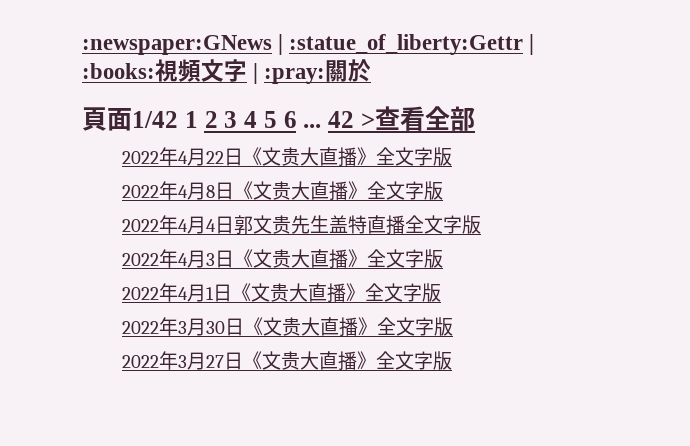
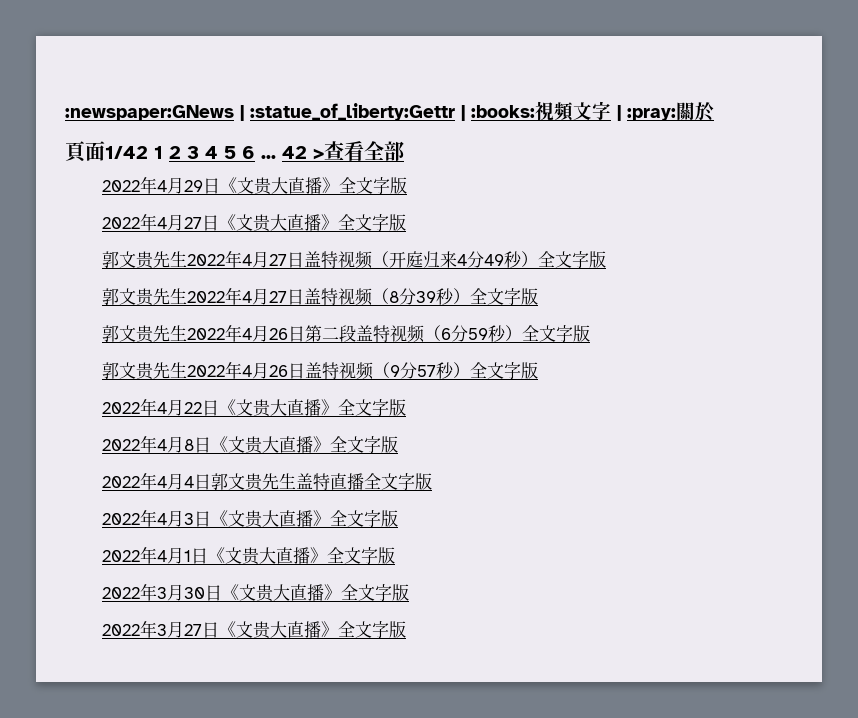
+ 2022年4月29日《文贵大直播》全文字版
+ 2022年4月27日《文贵大直播》全文字版
+ 郭文贵先生2022年4月27日盖特视频（开庭归来4分49秒）全文字版
+ 郭文贵先生2022年4月27日盖特视频（8分39秒）全文字版
+ 郭文贵先生2022年4月26日第二段盖特视频（6分59秒）全文字版
+ 郭文贵先生2022年4月26日盖特视频（9分57秒）全文字版

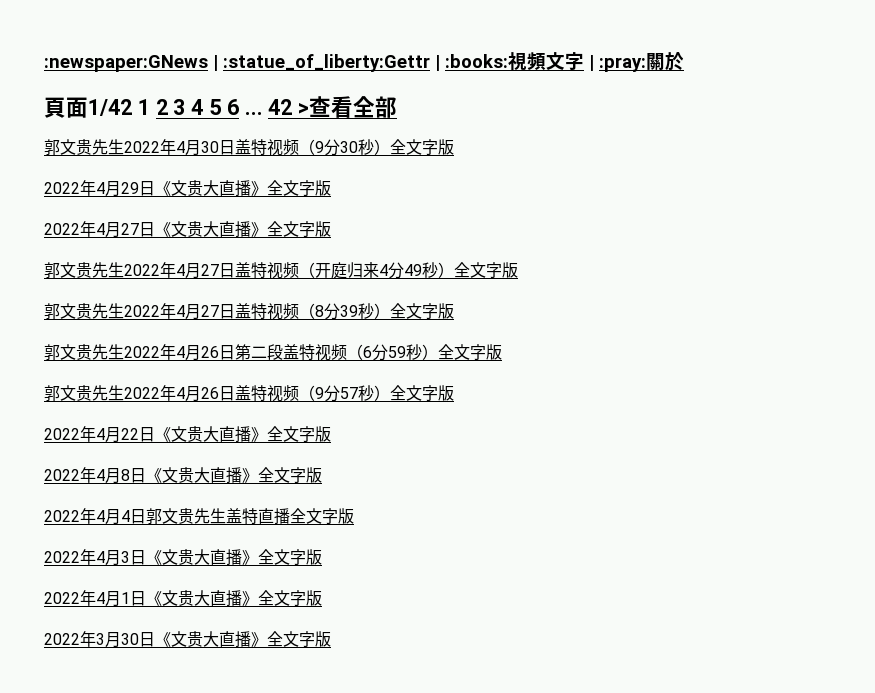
+ 郭文贵先生2022年4月30日盖特视频（9分30秒）全文字版
- 2022年3月27日《文贵大直播》全文字版

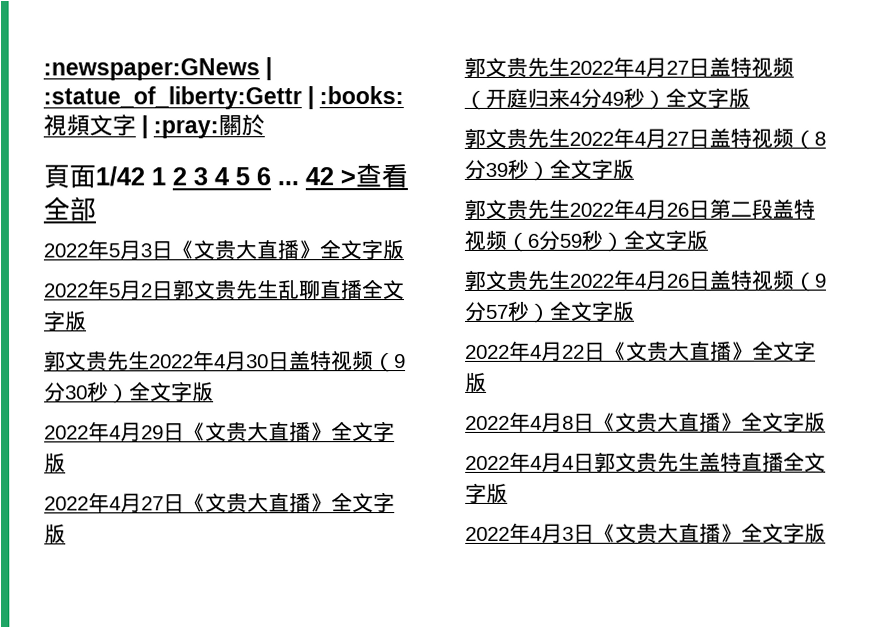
+ 2022年5月3日《文贵大直播》全文字版
+ 2022年5月2日郭文贵先生乱聊直播全文字版
- 2022年4月1日《文贵大直播》全文字版
- 2022年3月30日《文贵大直播》全文字版

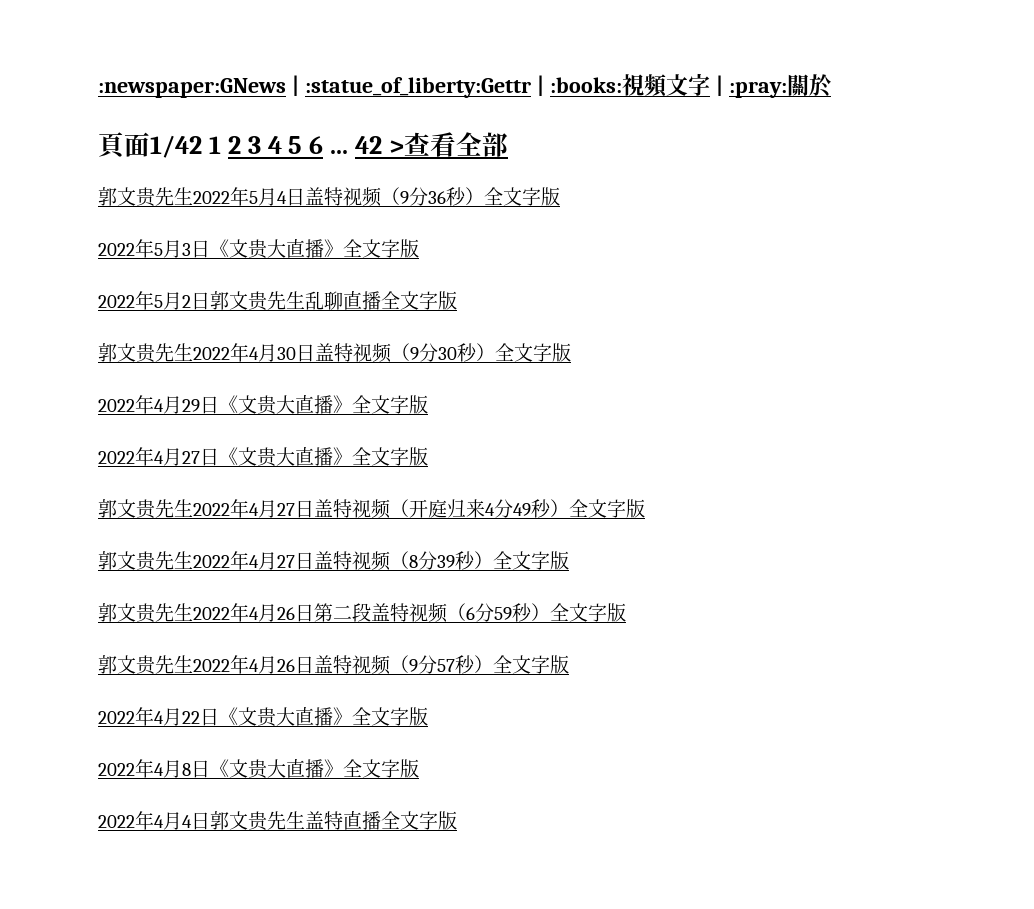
+ 郭文贵先生2022年5月4日盖特视频（9分36秒）全文字版
- 2022年4月3日《文贵大直播》全文字版

